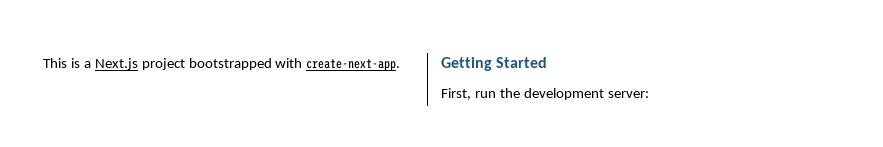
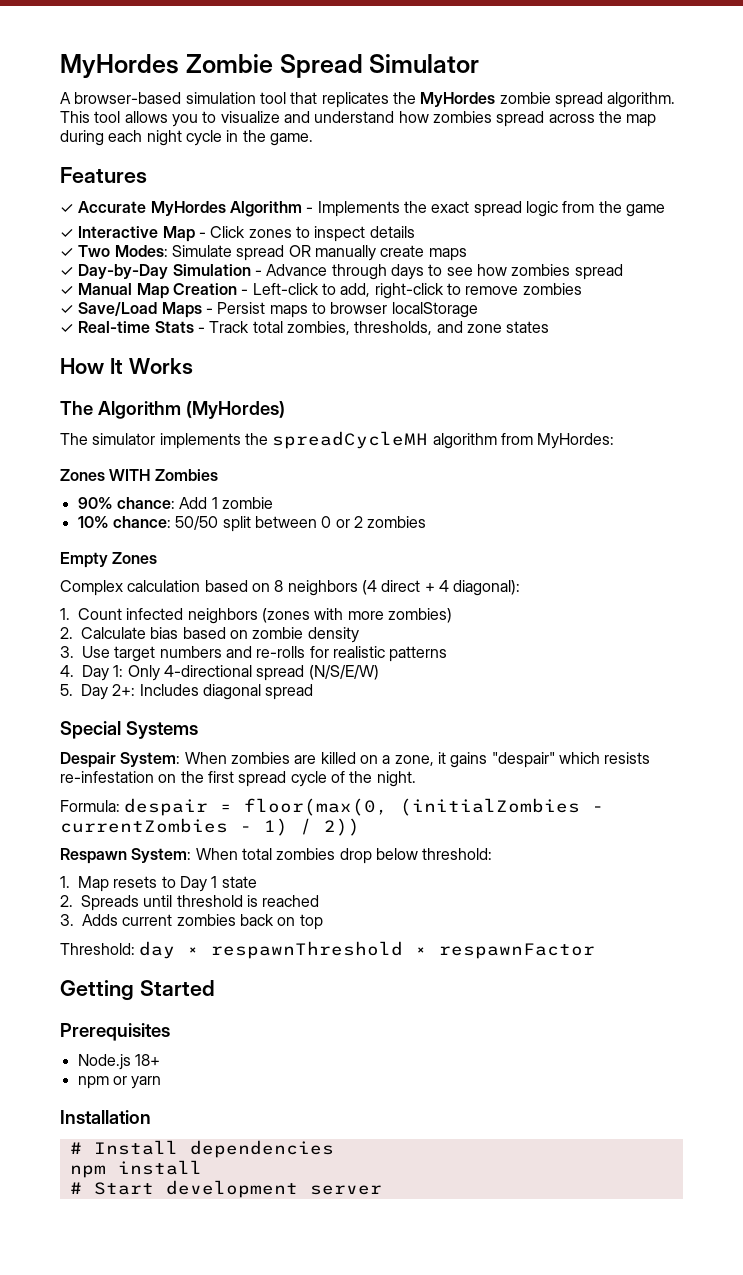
- This is a Next.js project bootstrapped with create-next-app.
+ MyHordes Zombie Spread Simulator
+ A browser-based simulation tool that replicates the MyHordes zombie spread algorithm. This tool allows you to visualize and understand how zombies spread across the map during each night cycle in the game.
+ Features
+ ✓ Accurate MyHordes Algorithm - Implements the exact spread logic from the game
+ ✓ Interactive Map - Click zones to inspect details
+ ✓ Two Modes: Simulate spread OR manually create maps
+ ✓ Day-by-Day Simulation - Advance through days to see how zombies spread
+ ✓ Manual Map Creation - Left-click to add, right-click to remove zombies
+ ✓ Save/Load Maps - Persist maps to browser localStorage
+ ✓ Real-time Stats - Track total zombies, thresholds, and zone states
+ How It Works
+ The Algorithm (MyHordes)
+ The simulator implements the spreadCycleMH algorithm from MyHordes:
+ Zones WITH Zombies
+ 90% chance: Add 1 zombie
+ 10% chance: 50/50 split between 0 or 2 zombies
+ Empty Zones
+ Complex calculation based on 8 neighbors (4 direct + 4 diagonal):
+ 1. Count infected neighbors (zones with more zombies)
+ 2. Calculate bias based on zombie density
+ 3. Use target numbers and re-rolls for realistic patterns
+ 4. Day 1: Only 4-directional spread (N/S/E/W)
+ 5. Day 2+: Includes diagonal spread
+ Special Systems
+ Despair System: When zombies are killed on a zone, it gains "despair" which resists re-infestation on the first spread cycle of the night.
+ Formula: despair = floor(max(0, (initialZombies - currentZombies - 1) / 2))
+ Respawn System: When total zombies drop below threshold:
+ 1. Map resets to Day 1 state
+ 2. Spreads until threshold is reached
+ 3. Adds current zombies back on top
+ Threshold: day × respawnThreshold × respawnFactor
  Getting Started
- First, run the development server:
+ Prerequisites
+ Node.js 18+
+ npm or yarn
+ Installation
+ # Install dependencies
+ npm install
+ # Start development server

